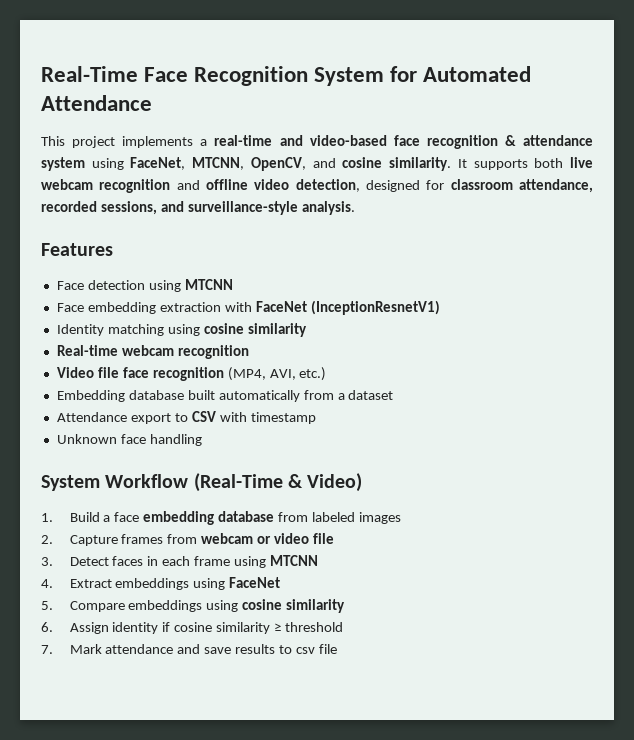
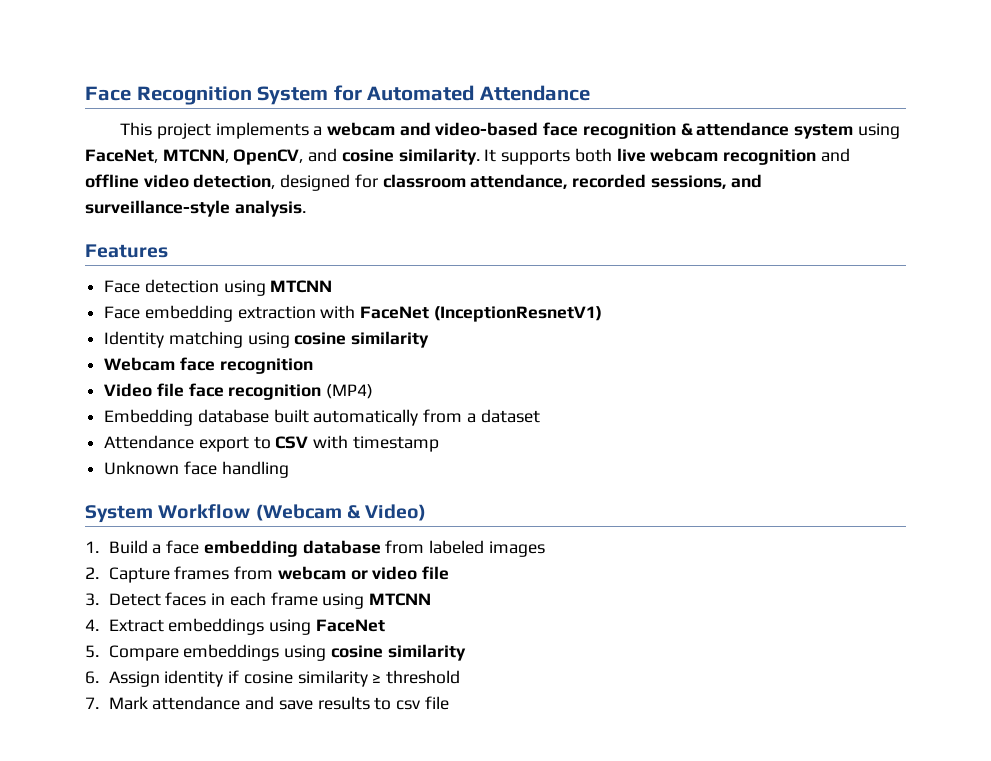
- Real-Time Face Recognition System for Automated Attendance
+ Face Recognition System for Automated Attendance
- This project implements a real-time and video-based face recognition & attendance system using FaceNet, MTCNN, OpenCV, and cosine similarity.
+ This project implements a webcam and video-based face recognition & attendance system using FaceNet, MTCNN, OpenCV, and cosine similarity.
- Real-time webcam recognition
+ Webcam face recognition
- Video file face recognition (MP4, AVI, etc.)
+ Video file face recognition (MP4)
- System Workflow (Real-Time & Video)
+ System Workflow (Webcam & Video)

